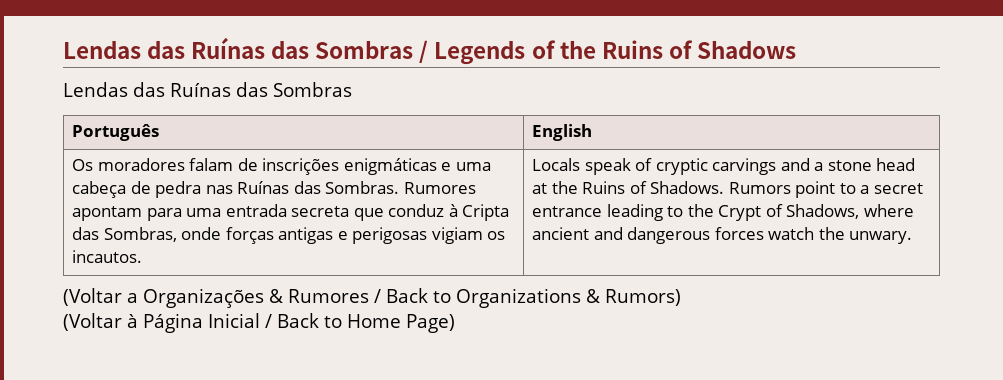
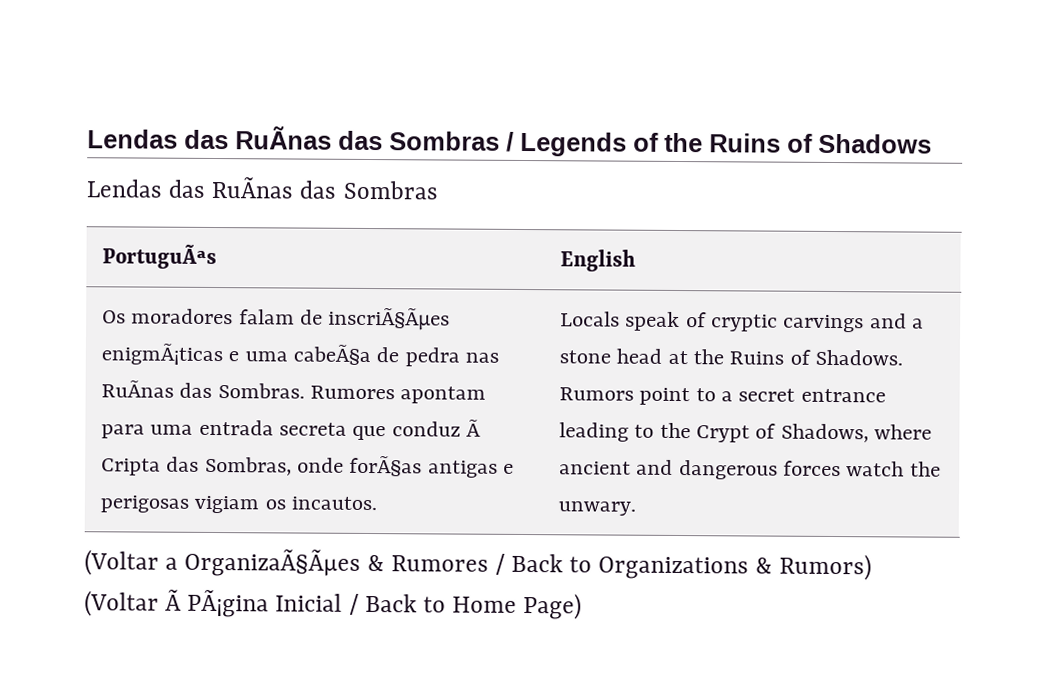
- Lendas das Ruínas das Sombras / Legends of the Ruins of Shadows
- Lendas das Ruínas das Sombras
+ Lendas das RuÃnas das Sombras / Legends of the Ruins of Shadows
+ Lendas das RuÃnas das Sombras
- Português | English
+ PortuguÃªs | English
- Os moradores falam de inscrições enigmáticas e uma cabeça de pedra nas Ruínas das Sombras.
+ Os moradores falam de inscriÃ§Ãµes enigmÃ¡ticas e uma cabeÃ§a de pedra nas RuÃnas das Sombras.
- Rumores apontam para uma entrada secreta que conduz à Cripta das Sombras, onde forças antigas e perigosas vigiam os incautos.
+ Rumores apontam para uma entrada secreta que conduz Ã Cripta das Sombras, onde forÃ§as antigas e perigosas vigiam os incautos.
- (Voltar a Organizações & Rumores / Back to Organizations & Rumors)
+ (Voltar a OrganizaÃ§Ãµes & Rumores / Back to Organizations & Rumors)
- (Voltar à Página Inicial / Back to Home Page)
+ (Voltar Ã PÃ¡gina Inicial / Back to Home Page)

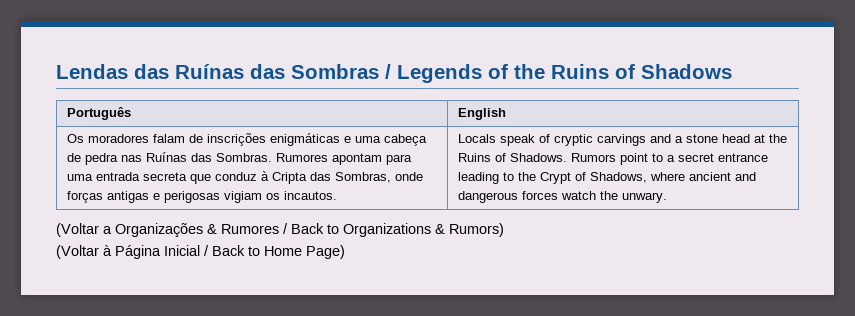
- Lendas das RuÃnas das Sombras / Legends of the Ruins of Shadows
- Lendas das RuÃnas das Sombras
- PortuguÃªs | English
+ Lendas das Ruínas das Sombras / Legends of the Ruins of Shadows
+ Português | English
- Os moradores falam de inscriÃ§Ãµes enigmÃ¡ticas e uma cabeÃ§a de pedra nas RuÃnas das Sombras.
+ Os moradores falam de inscrições enigmáticas e uma cabeça de pedra nas Ruínas das Sombras.
- Rumores apontam para uma entrada secreta que conduz Ã Cripta das Sombras, onde forÃ§as antigas e perigosas vigiam os incautos.
+ Rumores apontam para uma entrada secreta que conduz à Cripta das Sombras, onde forças antigas e perigosas vigiam os incautos.
- (Voltar a OrganizaÃ§Ãµes & Rumores / Back to Organizations & Rumors)
+ (Voltar a Organizações & Rumores / Back to Organizations & Rumors)
- (Voltar Ã PÃ¡gina Inicial / Back to Home Page)
+ (Voltar à Página Inicial / Back to Home Page)

